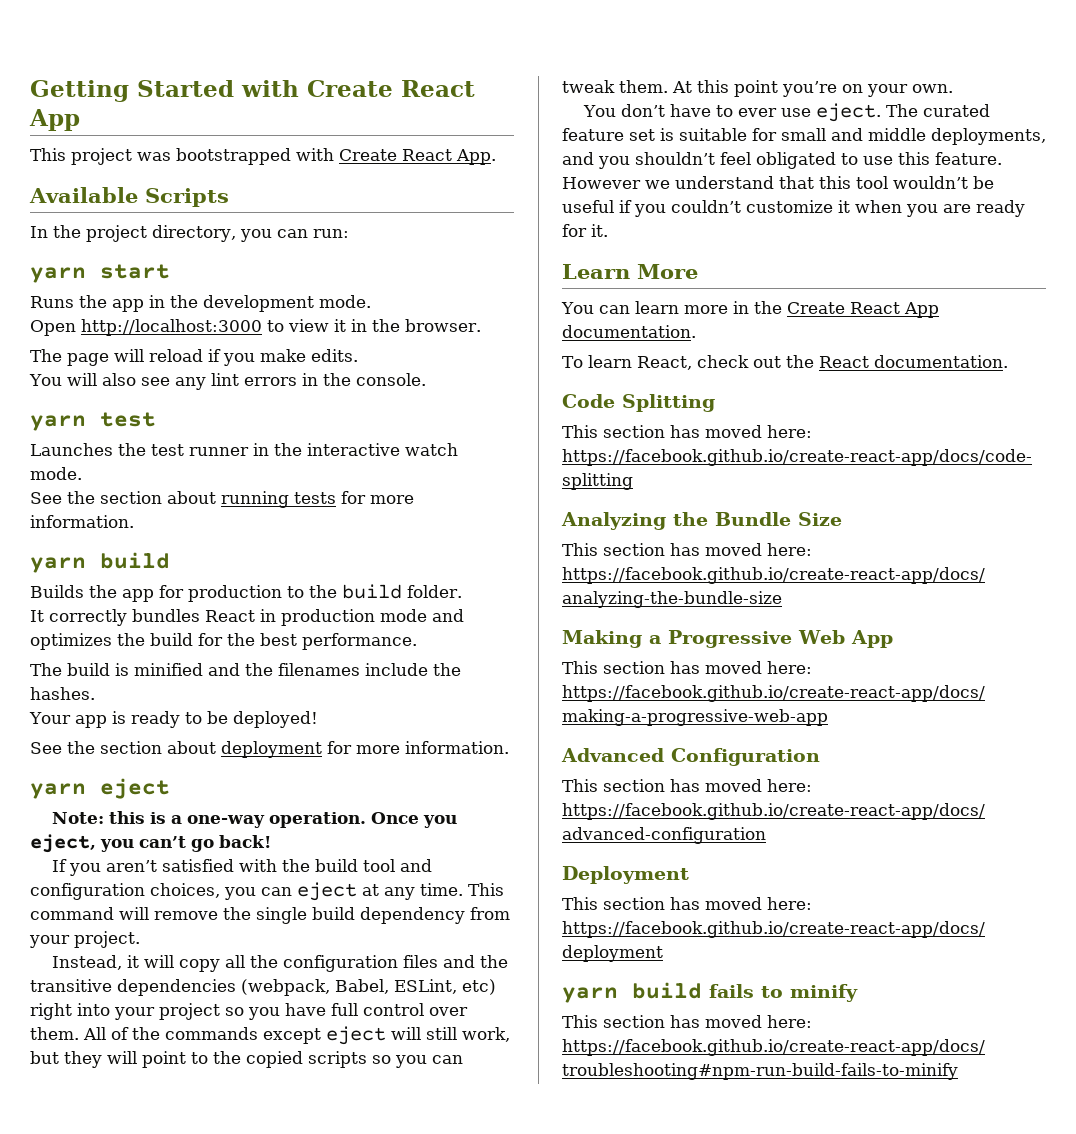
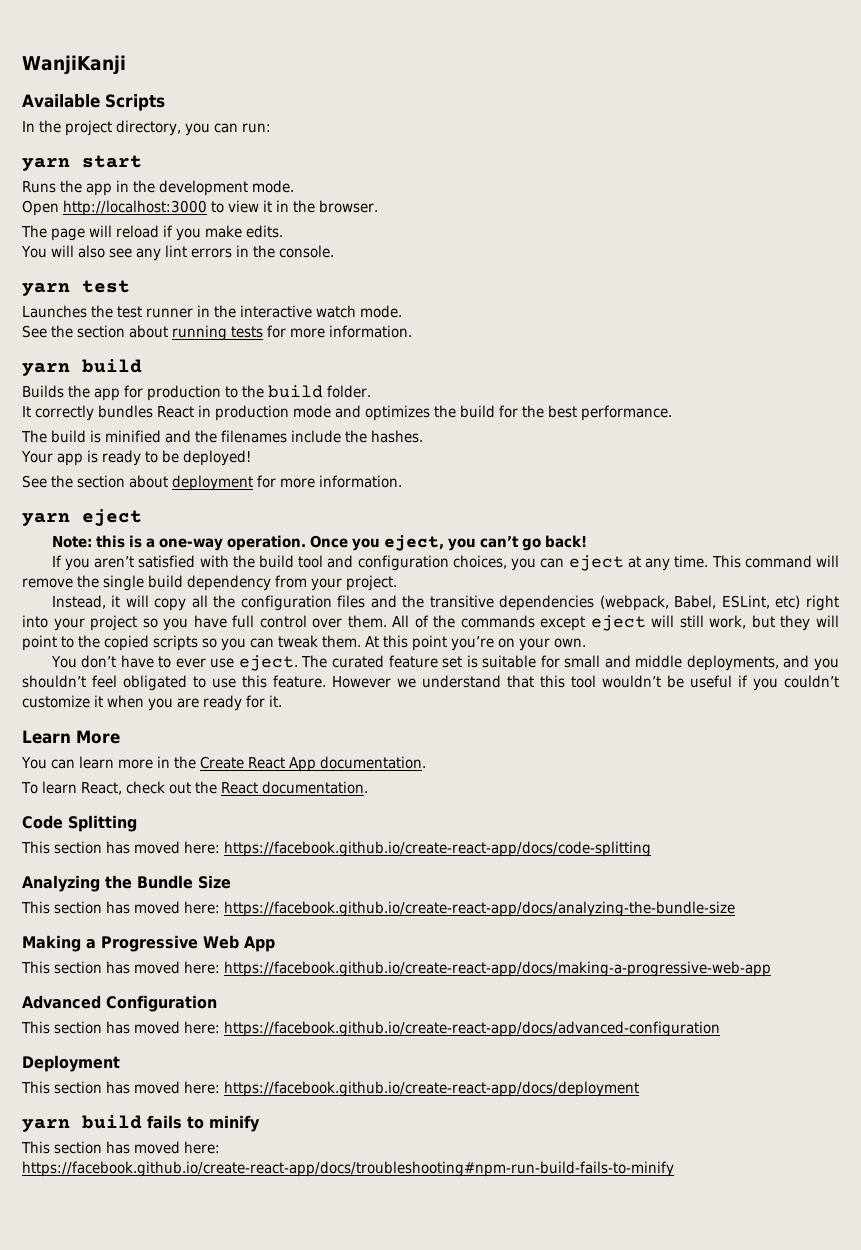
- Getting Started with Create React App
- This project was bootstrapped with Create React App.
+ WanjiKanji

